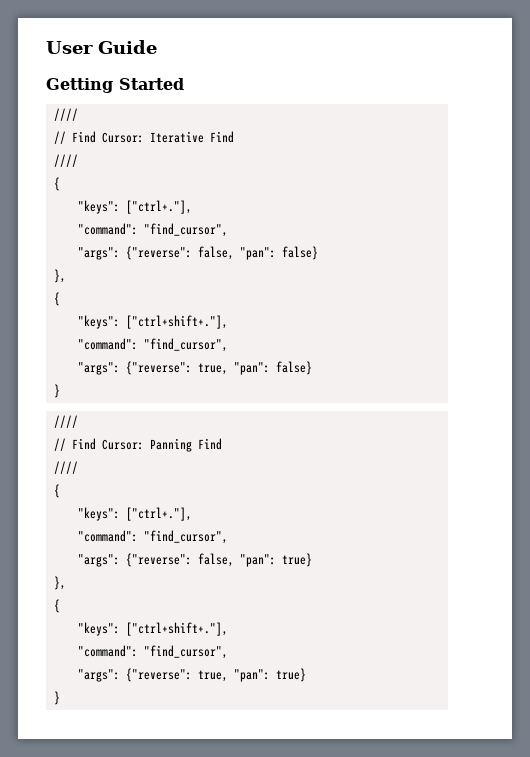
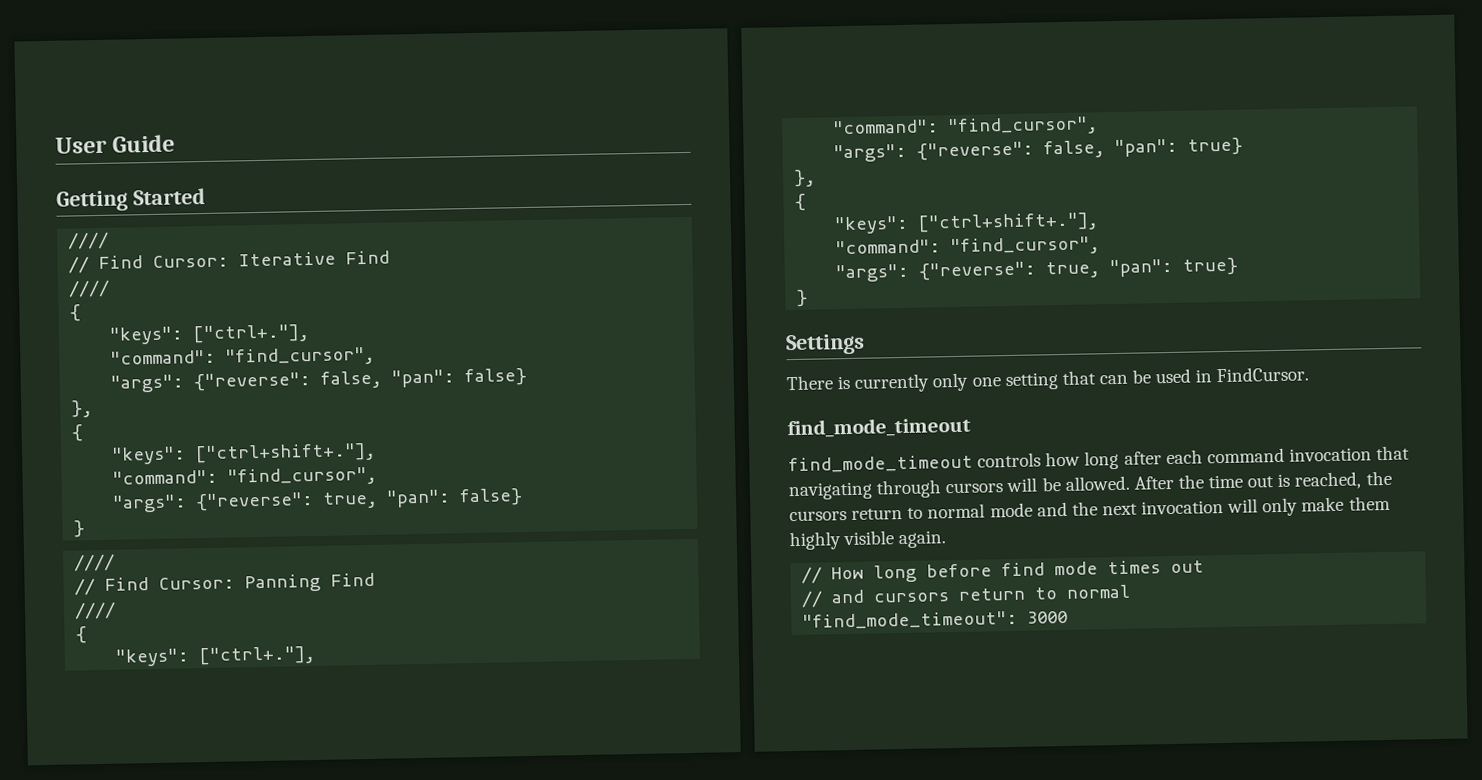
+ Settings
+ There is currently only one setting that can be used in FindCursor.
+ find_mode_timeout
+ find_mode_timeout controls how long after each command invocation that navigating through cursors will be allowed. After the time out is reached, the cursors return to normal mode and the next invocation will only make them highly visible again.
+ // How long before find mode times out
+ // and cursors return to normal
+ "find_mode_timeout": 3000

